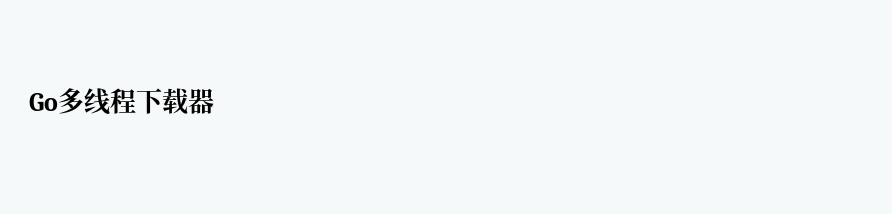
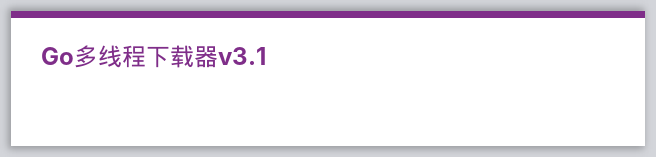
- Go多线程下载器
+ Go多线程下载器v3.1

